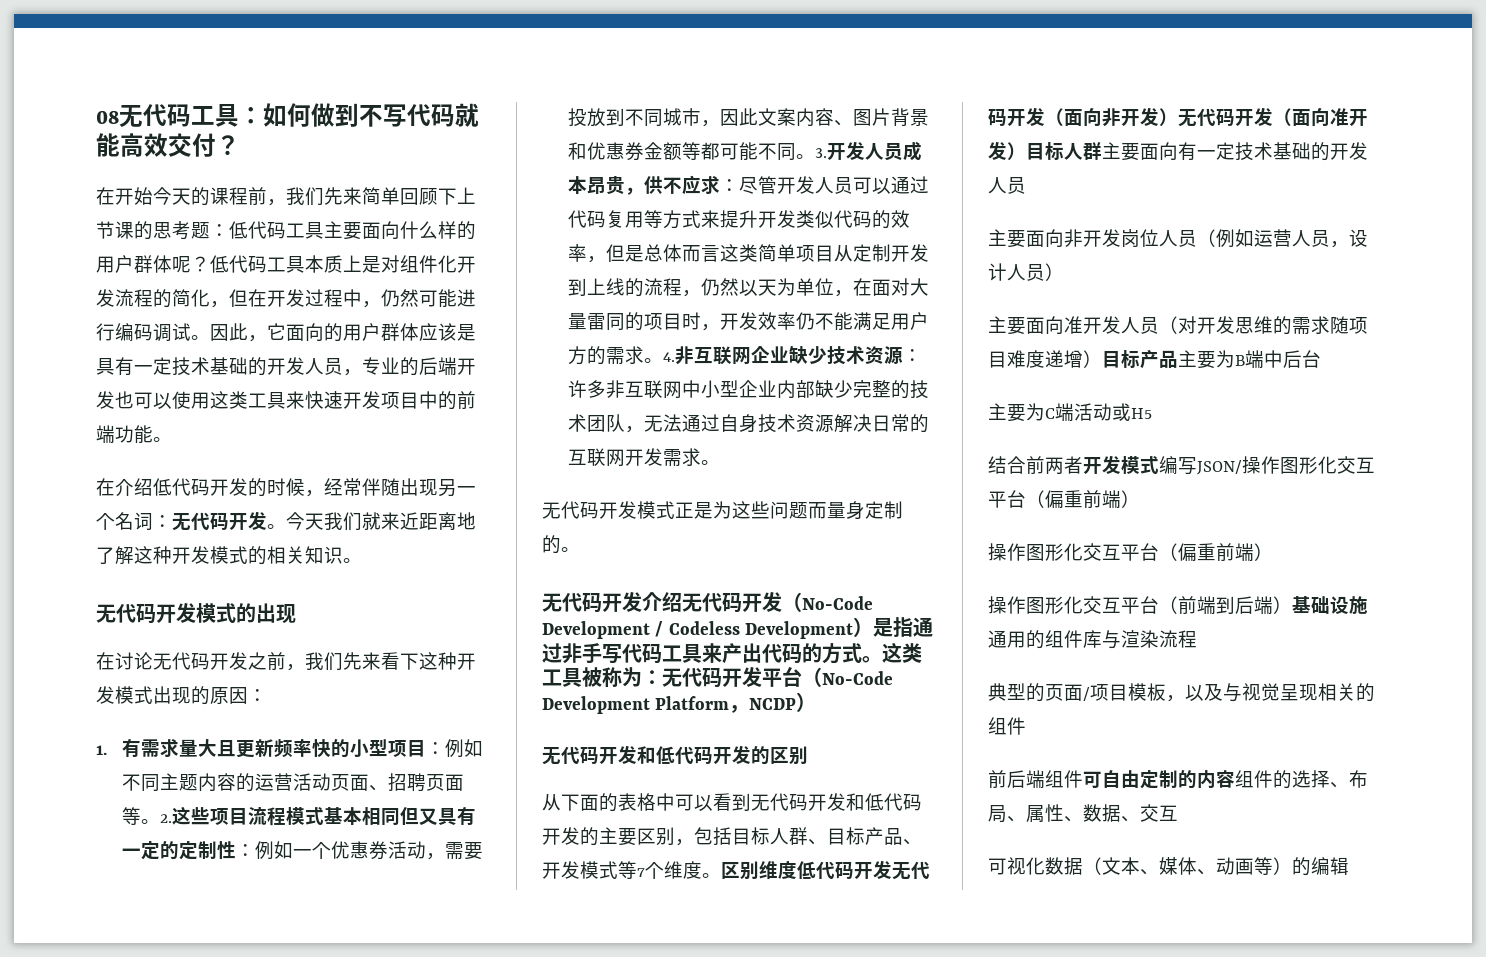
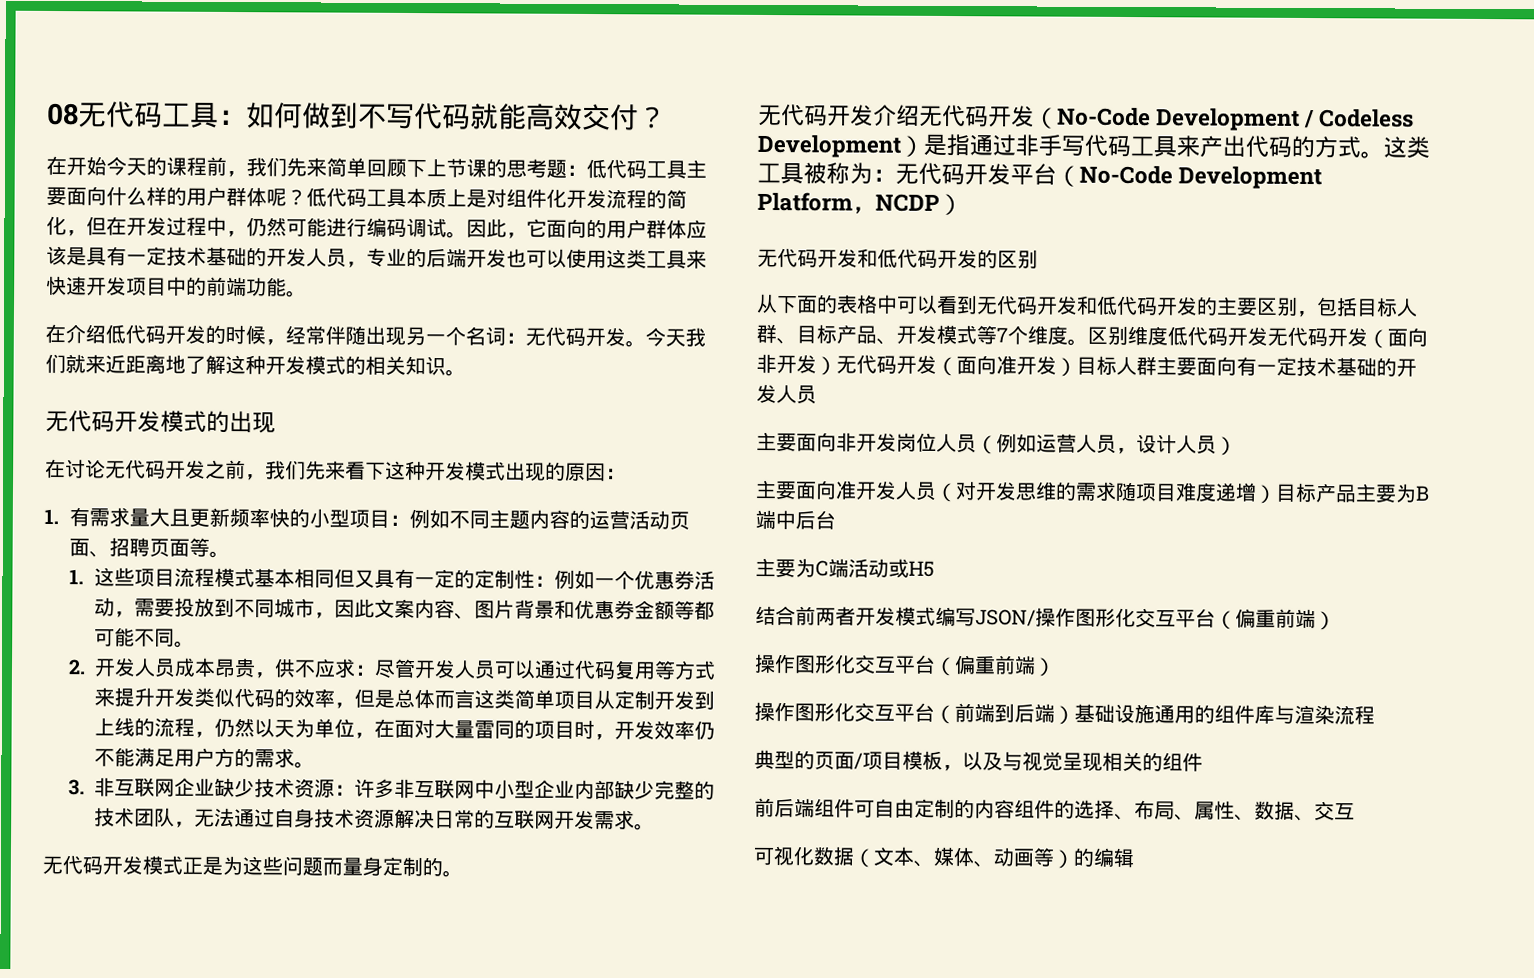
- 例如不同主题内容的运营活动页面、招聘页面等。2.这些项目流程模式基本相同但又具有一定的定制性：
+ 例如不同主题内容的运营活动页面、招聘页面等。
+ 1.这些项目流程模式基本相同但又具有一定的定制性：
- 例如一个优惠券活动，需要投放到不同城市，因此文案内容、图片背景和优惠券金额等都可能不同。3.开发人员成本昂贵，供不应求：
+ 例如一个优惠券活动，需要投放到不同城市，因此文案内容、图片背景和优惠券金额等都可能不同。
+ 2.开发人员成本昂贵，供不应求：
- 尽管开发人员可以通过代码复用等方式来提升开发类似代码的效率，但是总体而言这类简单项目从定制开发到上线的流程，仍然以天为单位，在面对大量雷同的项目时，开发效率仍不能满足用户方的需求。4.非互联网企业缺少技术资源：
+ 尽管开发人员可以通过代码复用等方式来提升开发类似代码的效率，但是总体而言这类简单项目从定制开发到上线的流程，仍然以天为单位，在面对大量雷同的项目时，开发效率仍不能满足用户方的需求。
+ 3.非互联网企业缺少技术资源：

